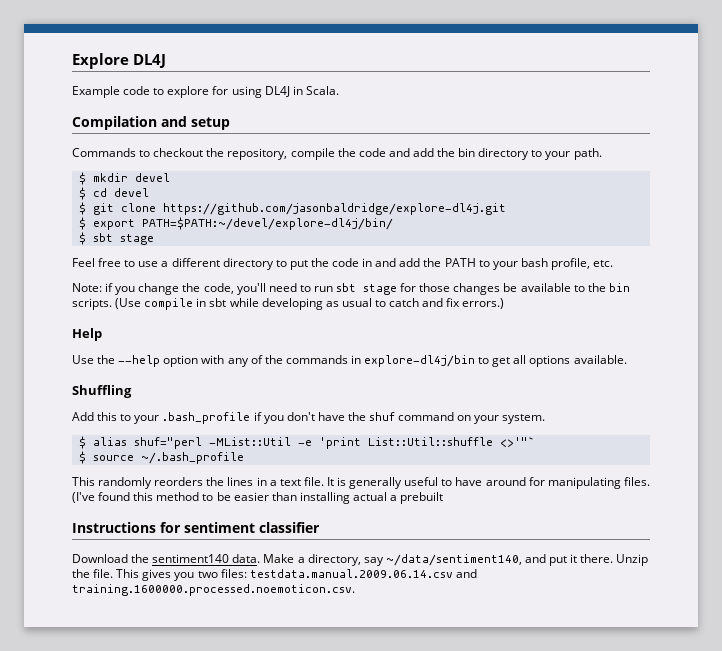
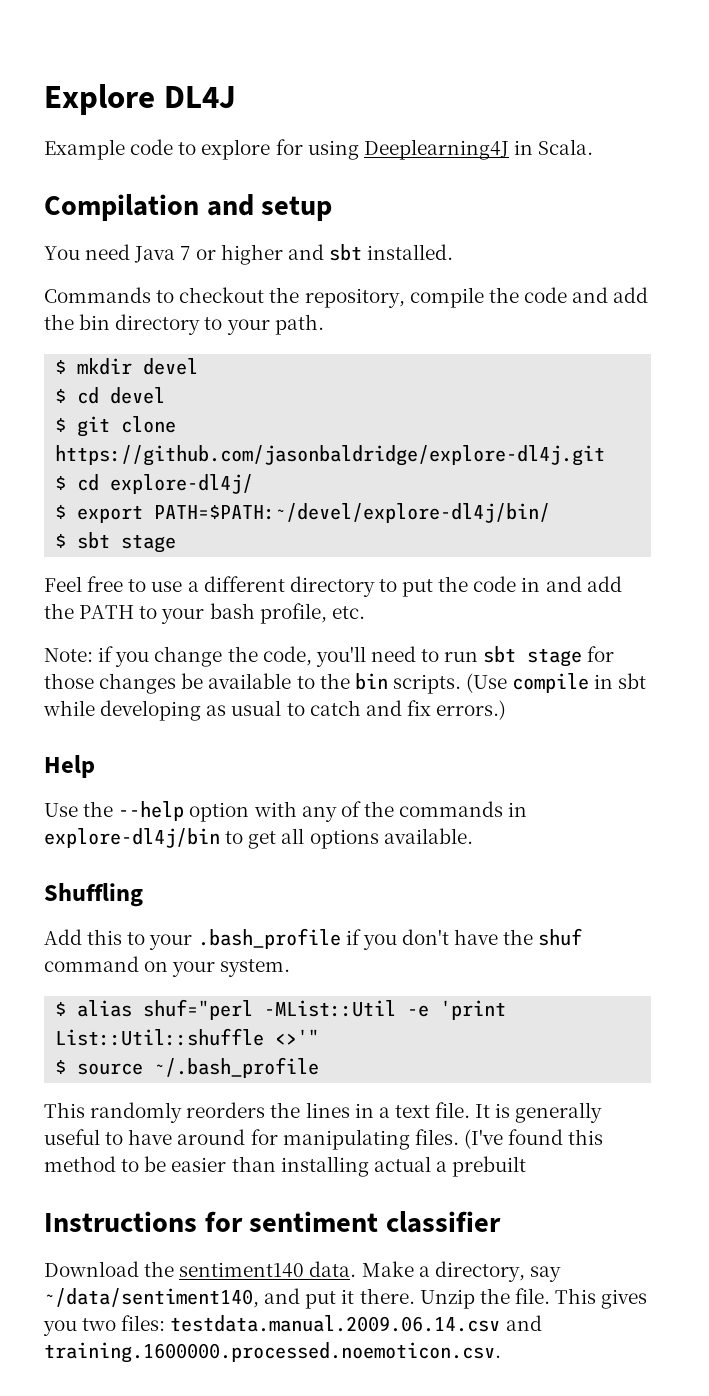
- Example code to explore for using DL4J in Scala.
+ Example code to explore for using Deeplearning4J in Scala.
+ You need Java 7 or higher and sbt installed.
+ $ cd explore-dl4j/
- $ alias shuf="perl -MList::Util -e 'print List::Util::shuffle <>'"`
+ $ alias shuf="perl -MList::Util -e 'print List::Util::shuffle <>'"

